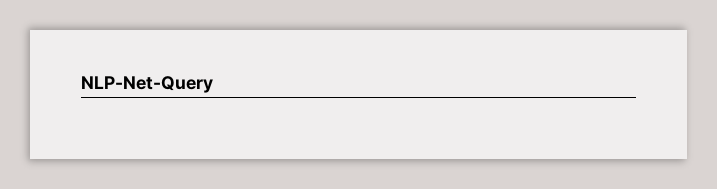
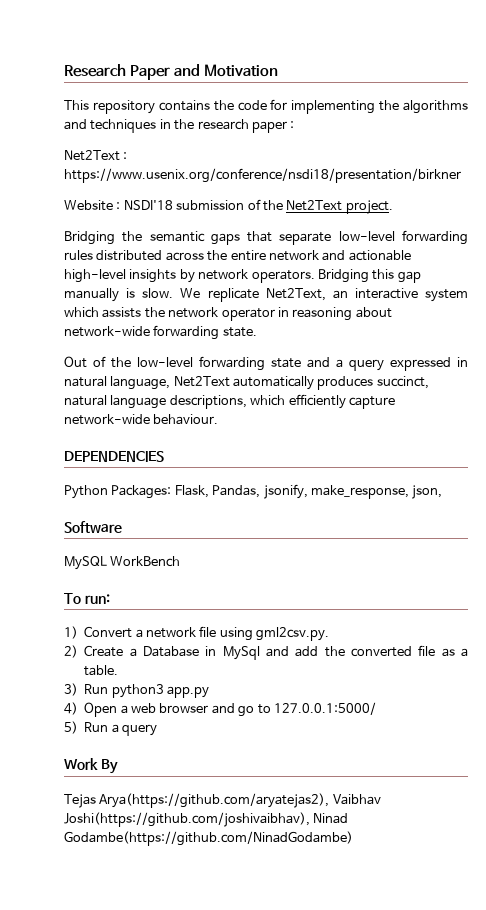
- NLP-Net-Query
+ Research Paper and Motivation
+ This repository contains the code for implementing the algorithms and techniques in the research paper :
+ Net2Text : https://www.usenix.org/conference/nsdi18/presentation/birkner
+ Website : NSDI'18 submission of the Net2Text project.
+ Bridging the semantic gaps that separate low-level forwarding rules distributed across the entire network and actionable high-level insights by network operators. Bridging this gap manually is slow. We replicate Net2Text, an interactive system which assists the network operator in reasoning about network-wide forwarding state.
+ Out of the low-level forwarding state and a query expressed in natural language, Net2Text automatically produces succinct, natural language descriptions, which efficiently capture network-wide behaviour.
+ DEPENDENCIES
+ Python Packages: Flask, Pandas, jsonify, make_response, json,
+ Software
+ MySQL WorkBench
+ To run:
+ 1) Convert a network file using gml2csv.py.
+ 2) Create a Database in MySql and add the converted file as a table.
+ 3) Run python3 app.py
+ 4) Open a web browser and go to 127.0.0.1:5000/
+ 5) Run a query
+ Work By
+ Tejas Arya(https://github.com/aryatejas2), Vaibhav Joshi(https://github.com/joshivaibhav), Ninad Godambe(https://github.com/NinadGodambe)

